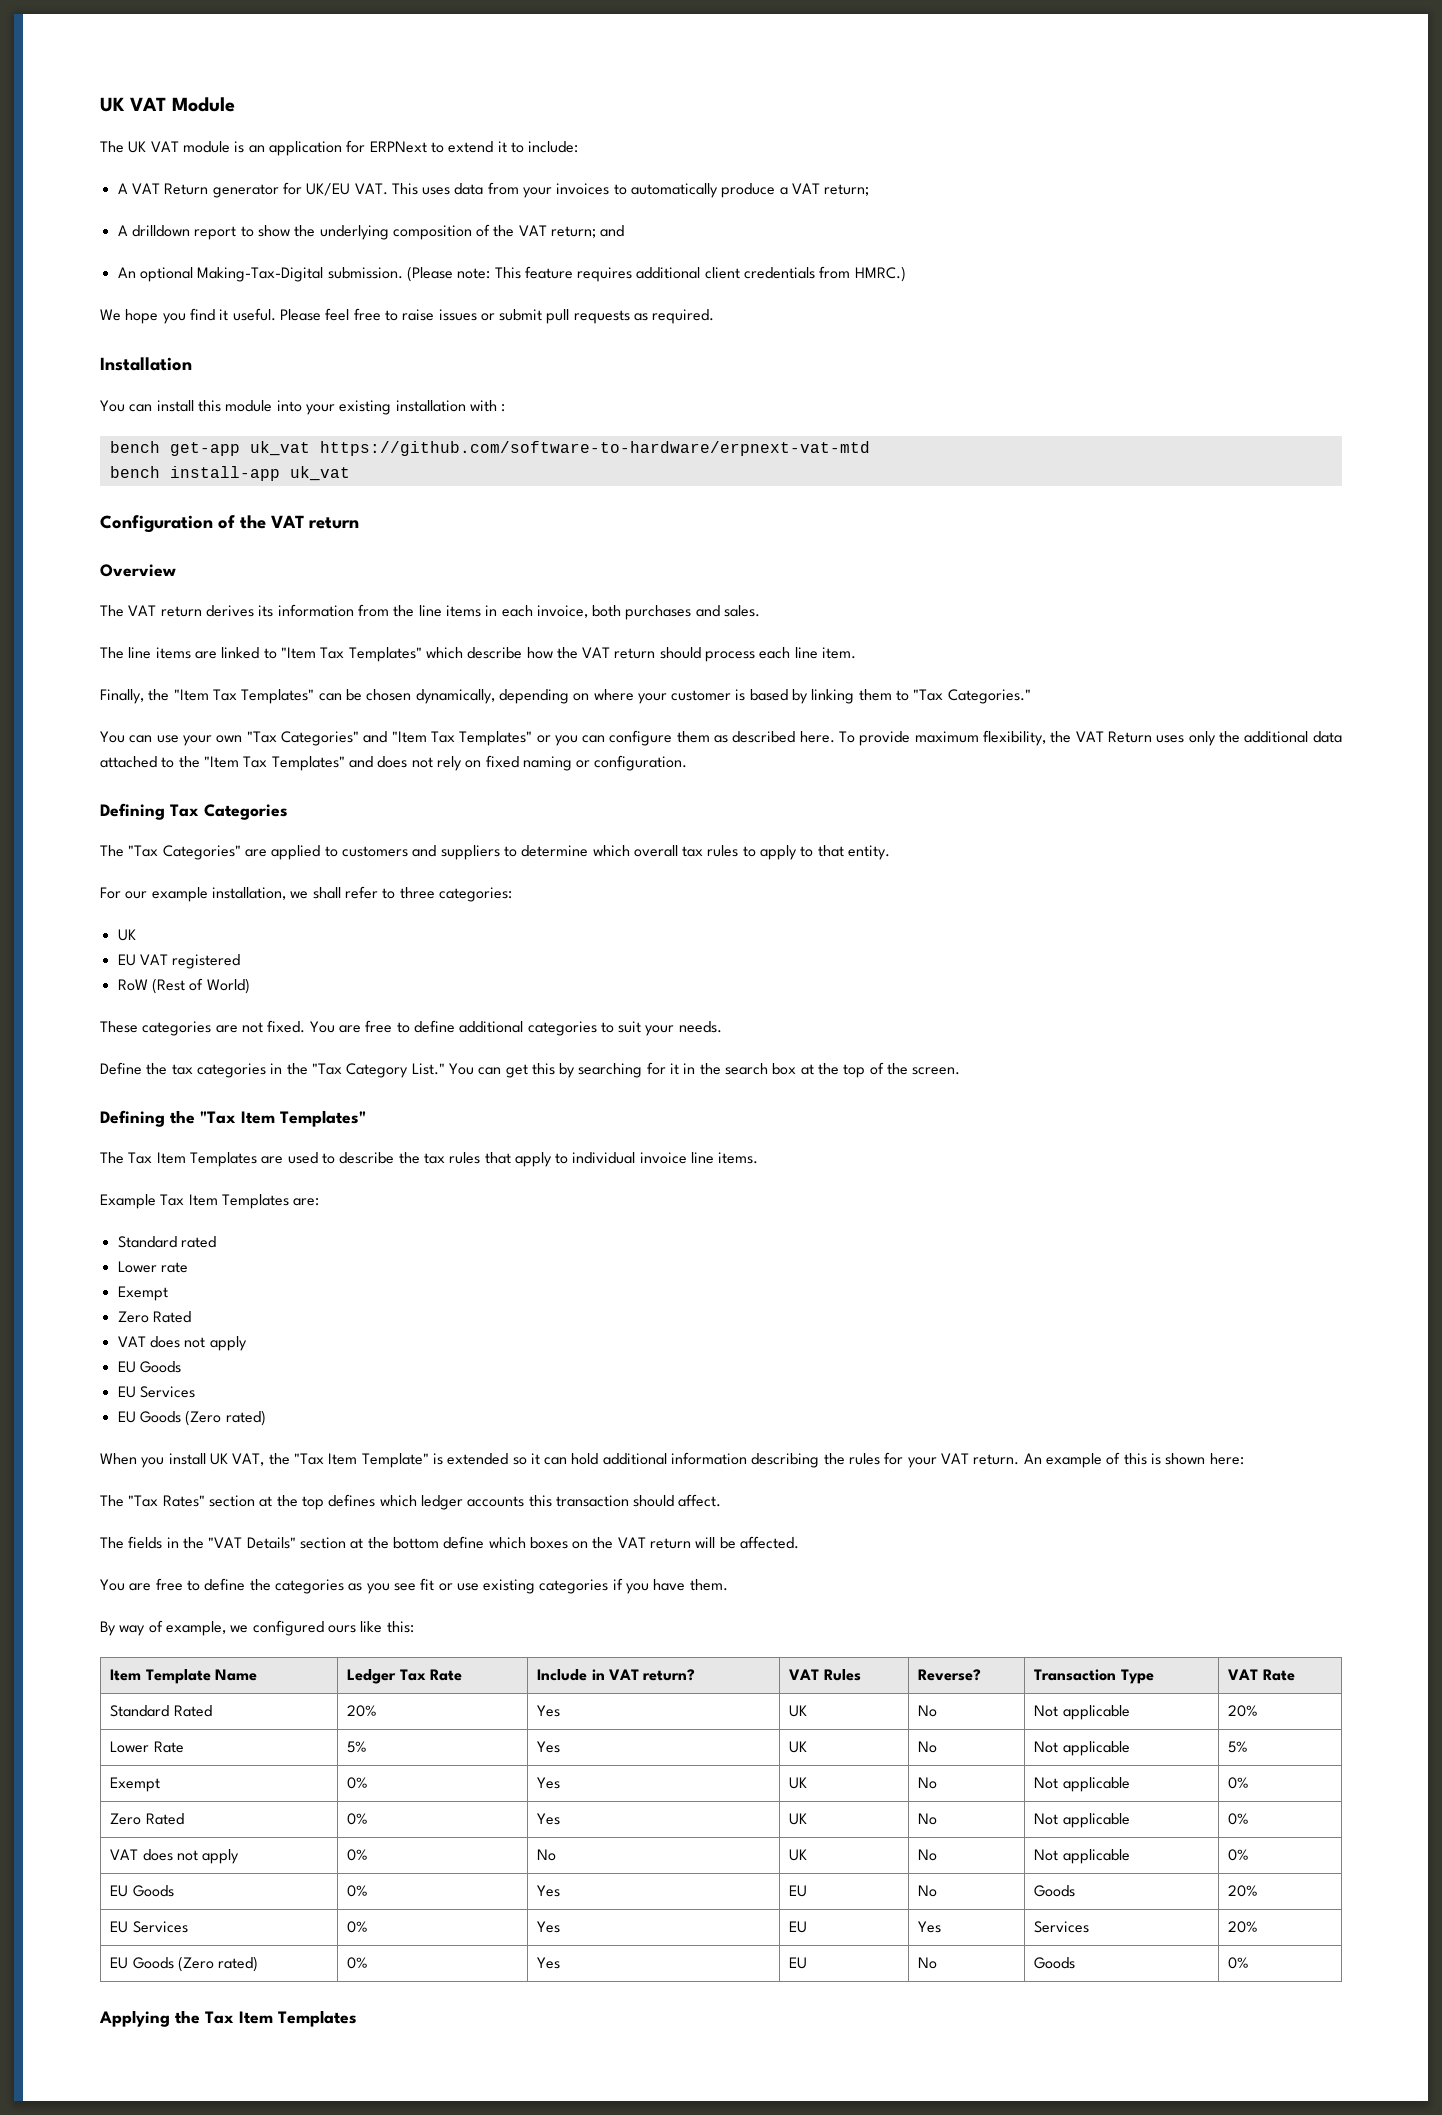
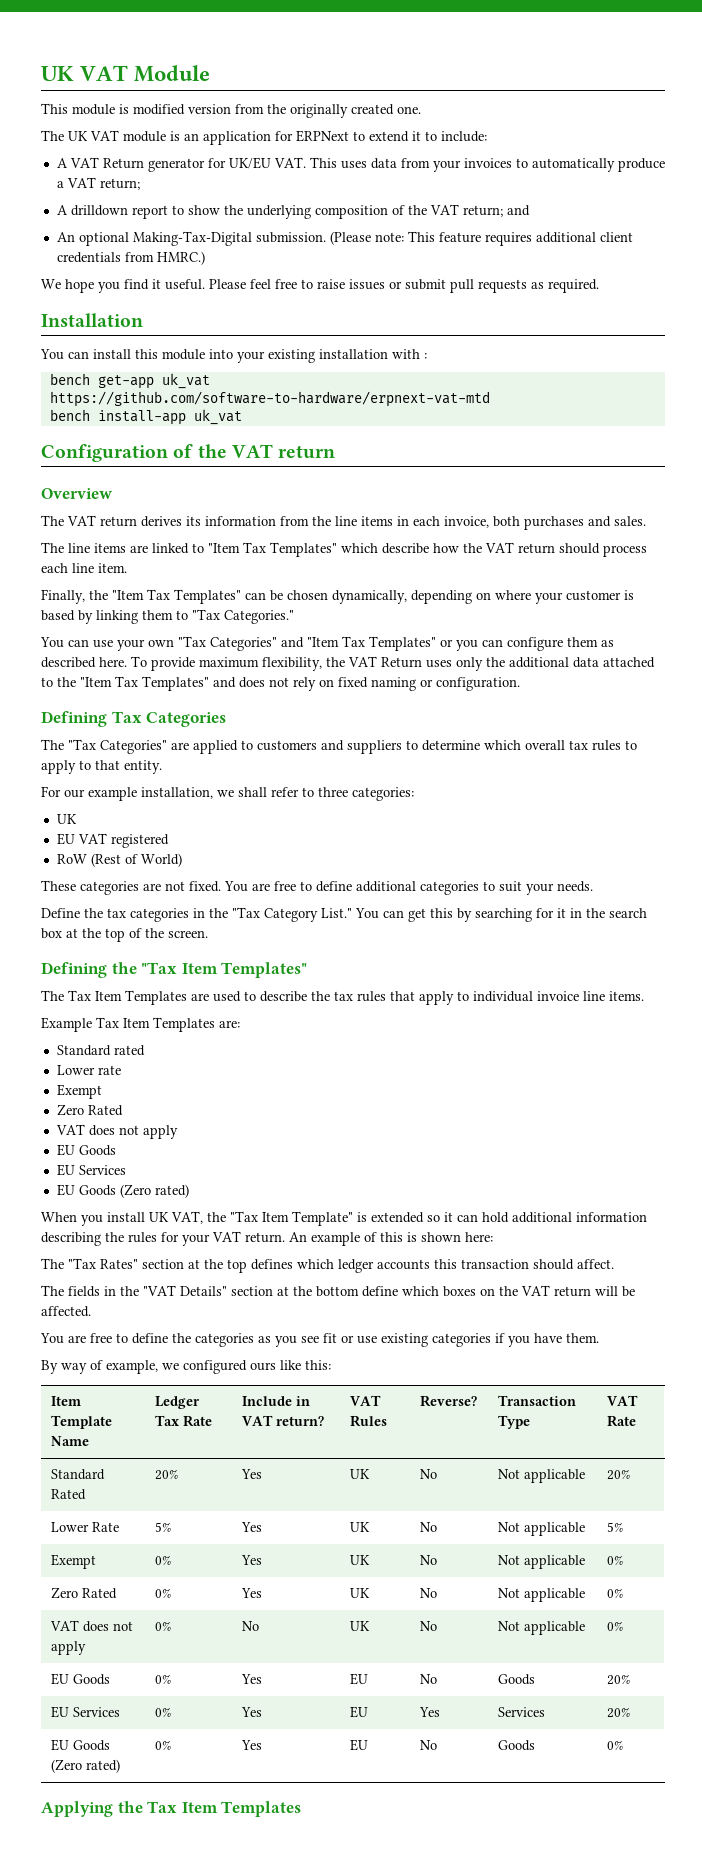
+ This module is modified version from the originally created one.

